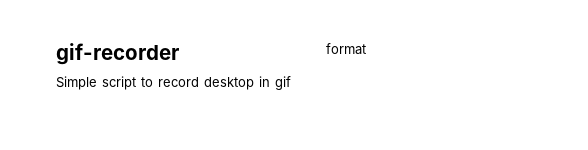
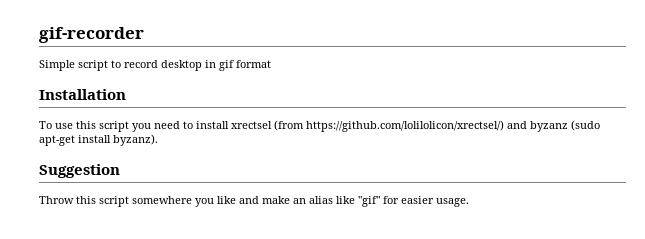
+ Installation
+ To use this script you need to install xrectsel (from https://github.com/lolilolicon/xrectsel/) and byzanz (sudo apt-get install byzanz).
+ Suggestion
+ Throw this script somewhere you like and make an alias like "gif" for easier usage.

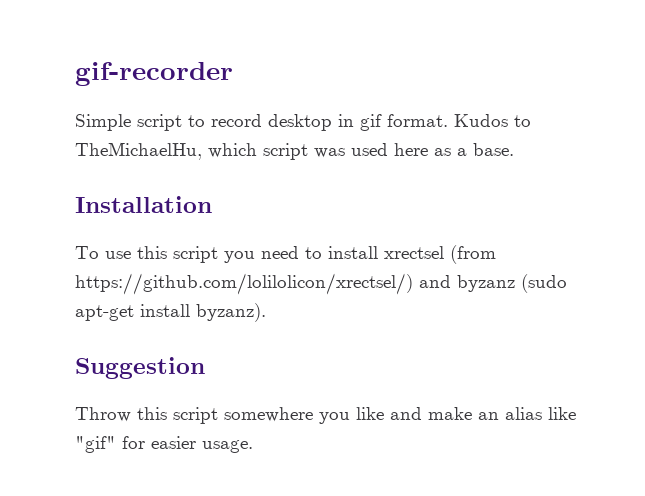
- Simple script to record desktop in gif format
+ Simple script to record desktop in gif format. Kudos to TheMichaelHu, which script was used here as a base.

